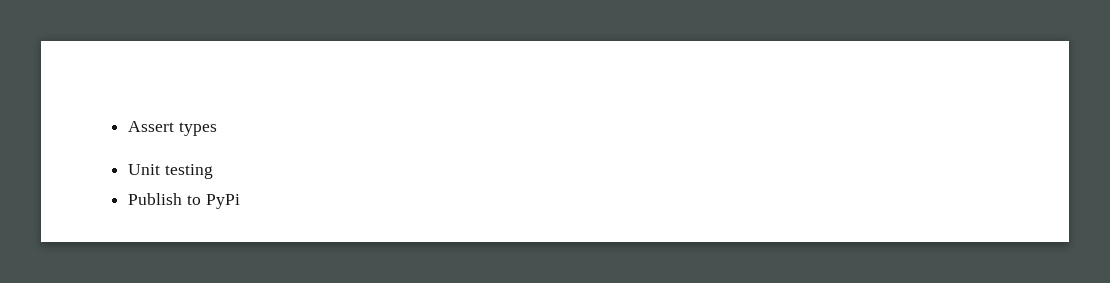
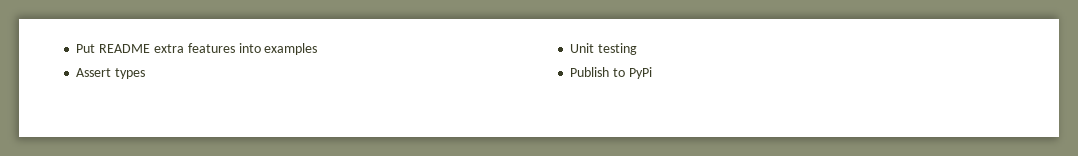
+ Put README extra features into examples

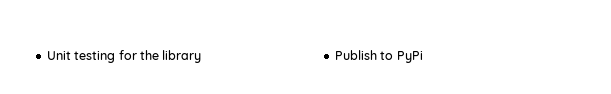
- Put README extra features into examples
- Assert types
- Unit testing
+ Unit testing for the library

